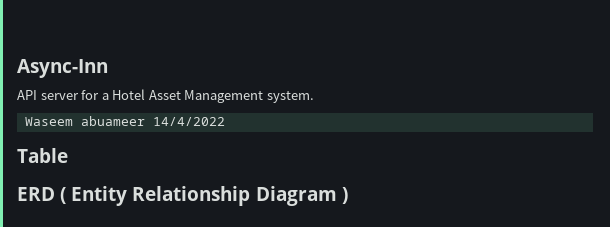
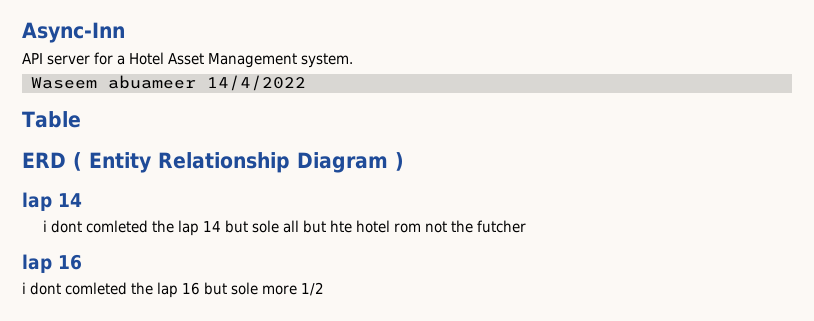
  ERD ( Entity Relationship Diagram )
+ lap 14
+ i dont comleted the lap 14 but sole all but hte hotel rom not the futcher
+ lap 16
+ i dont comleted the lap 16 but sole more 1/2

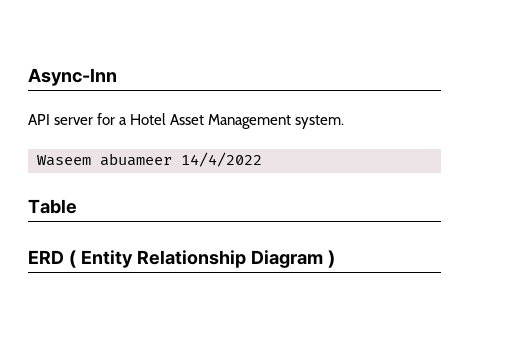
  ERD ( Entity Relationship Diagram )
- lap 14
- i dont comleted the lap 14 but sole all but hte hotel rom not the futcher
- lap 16
- i dont comleted the lap 16 but sole more 1/2

